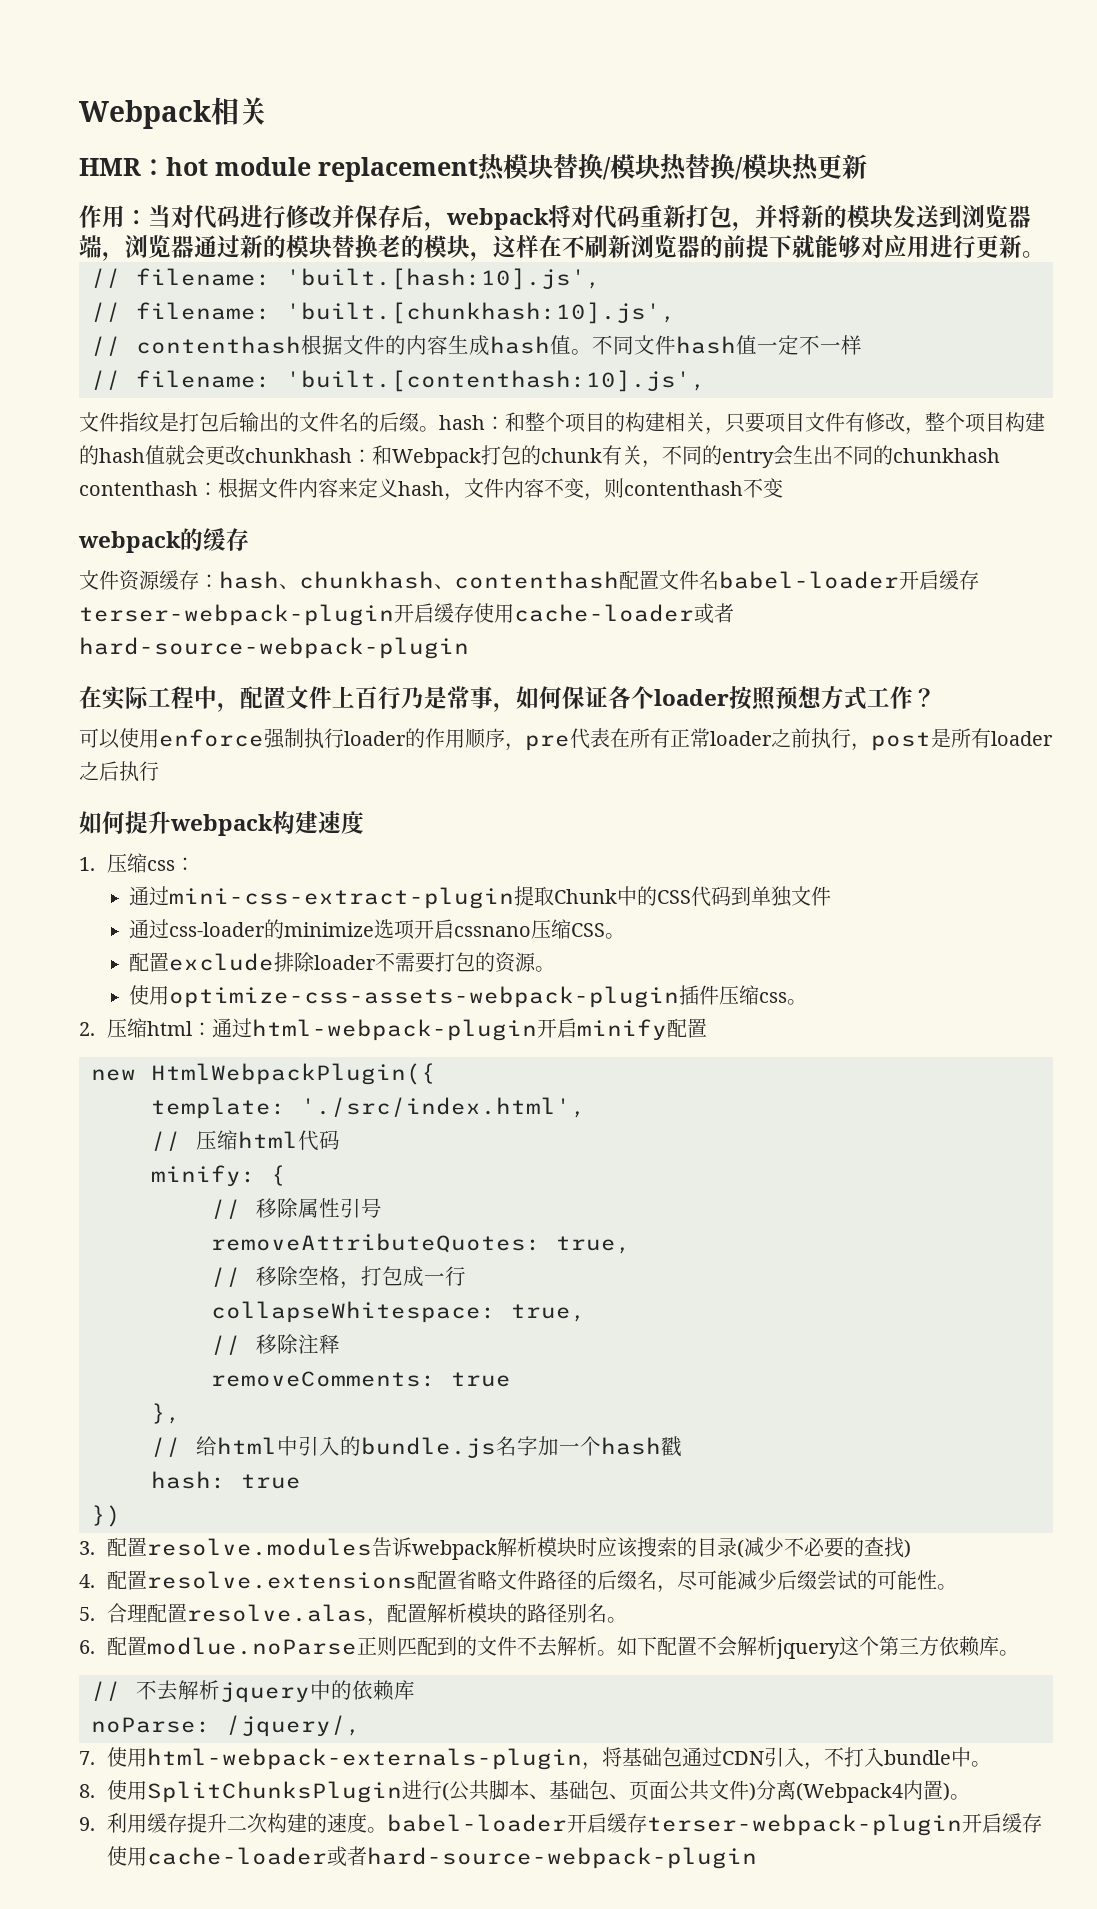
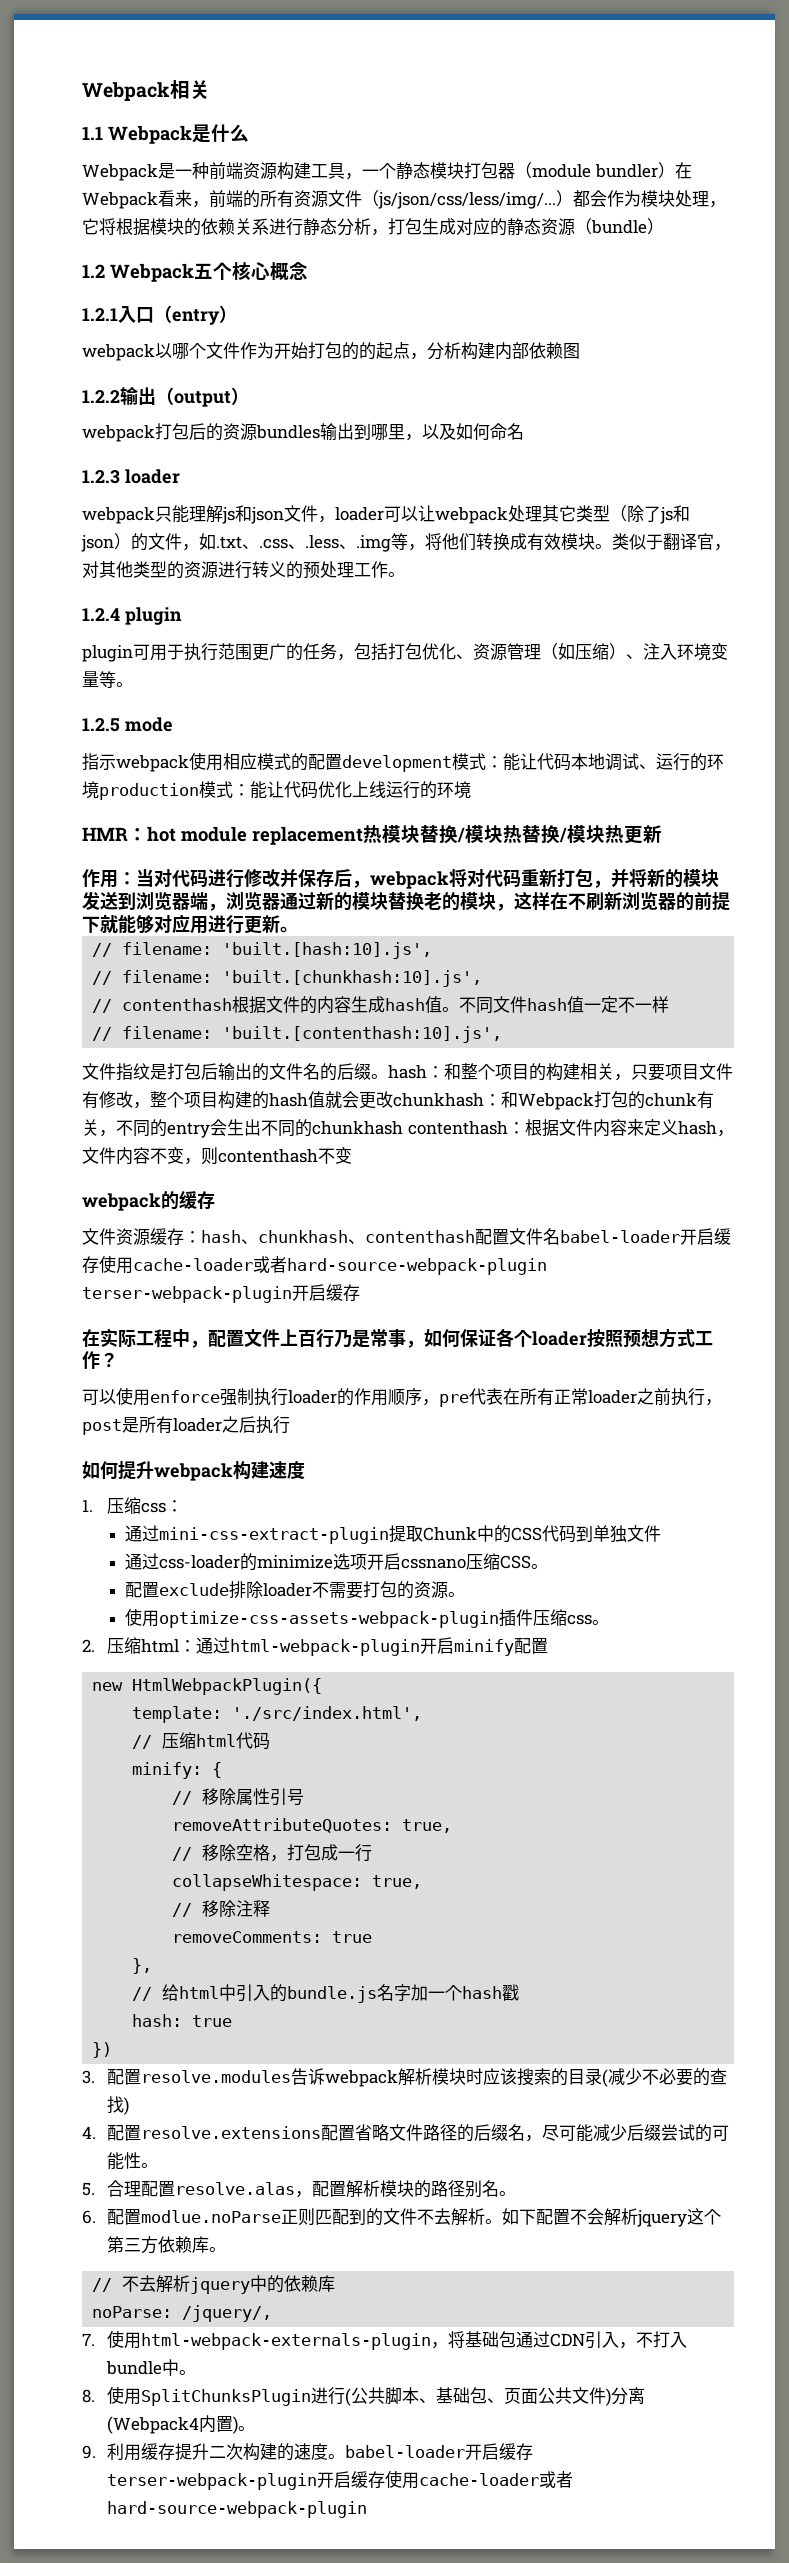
+ 1.1 Webpack是什么
+ Webpack是一种前端资源构建工具，一个静态模块打包器（module bundler）在Webpack看来，前端的所有资源文件（js/json/css/less/img/...）都会作为模块处理，它将根据模块的依赖关系进行静态分析，打包生成对应的静态资源（bundle）
+ 1.2 Webpack五个核心概念
+ 1.2.1入口（entry）
+ webpack以哪个文件作为开始打包的的起点，分析构建内部依赖图
+ 1.2.2输出（output）
+ webpack打包后的资源bundles输出到哪里，以及如何命名
+ 1.2.3 loader
+ webpack只能理解js和json文件，loader可以让webpack处理其它类型（除了js和json）的文件，如.txt、.css、.less、.img等，将他们转换成有效模块。类似于翻译官，对其他类型的资源进行转义的预处理工作。
+ 1.2.4 plugin
+ plugin可用于执行范围更广的任务，包括打包优化、资源管理（如压缩）、注入环境变量等。
+ 1.2.5 mode
+ 指示webpack使用相应模式的配置development模式：能让代码本地调试、运行的环境production模式：能让代码优化上线运行的环境
- 文件资源缓存：hash、chunkhash、contenthash配置文件名babel-loader开启缓存terser-webpack-plugin开启缓存使用cache-loader或者hard-source-webpack-plugin
+ 文件资源缓存：hash、chunkhash、contenthash配置文件名babel-loader开启缓存使用cache-loader或者hard-source-webpack-plugin terser-webpack-plugin开启缓存

